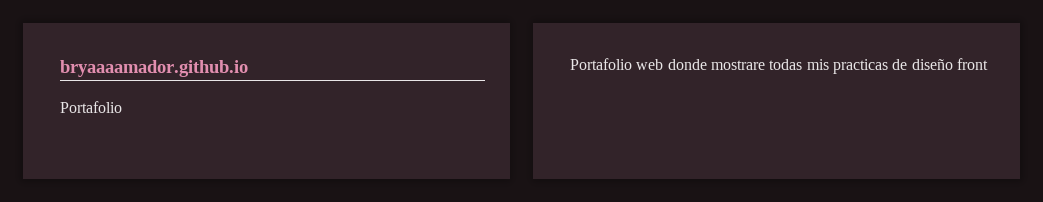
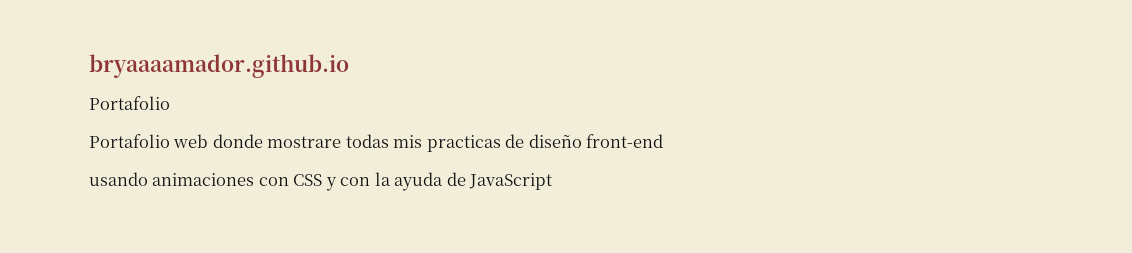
- Portafolio web donde mostrare todas mis practicas de diseño front
+ Portafolio web donde mostrare todas mis practicas de diseño front-end
+ usando animaciones con CSS y con la ayuda de JavaScript

